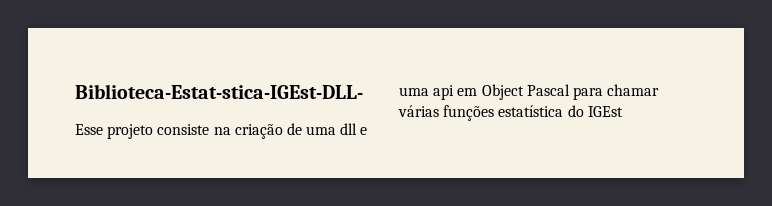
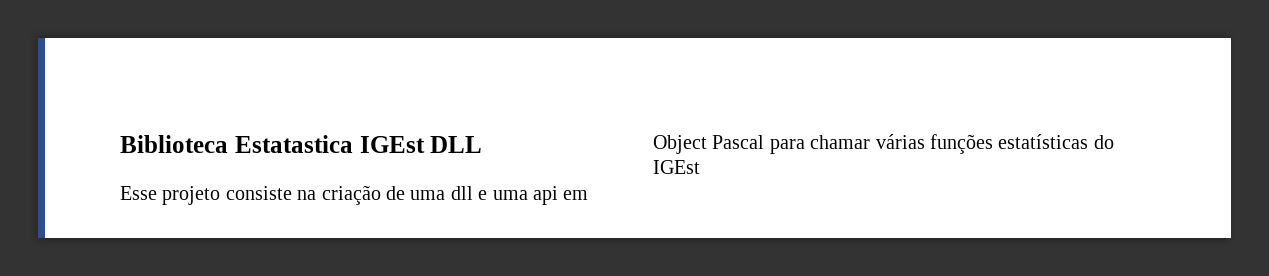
- Biblioteca-Estat-stica-IGEst-DLL-
+ Biblioteca Estatastica IGEst DLL
- Esse projeto consiste na criação de uma dll e uma api em Object Pascal para chamar várias funções estatística do IGEst
+ Esse projeto consiste na criação de uma dll e uma api em Object Pascal para chamar várias funções estatísticas do IGEst

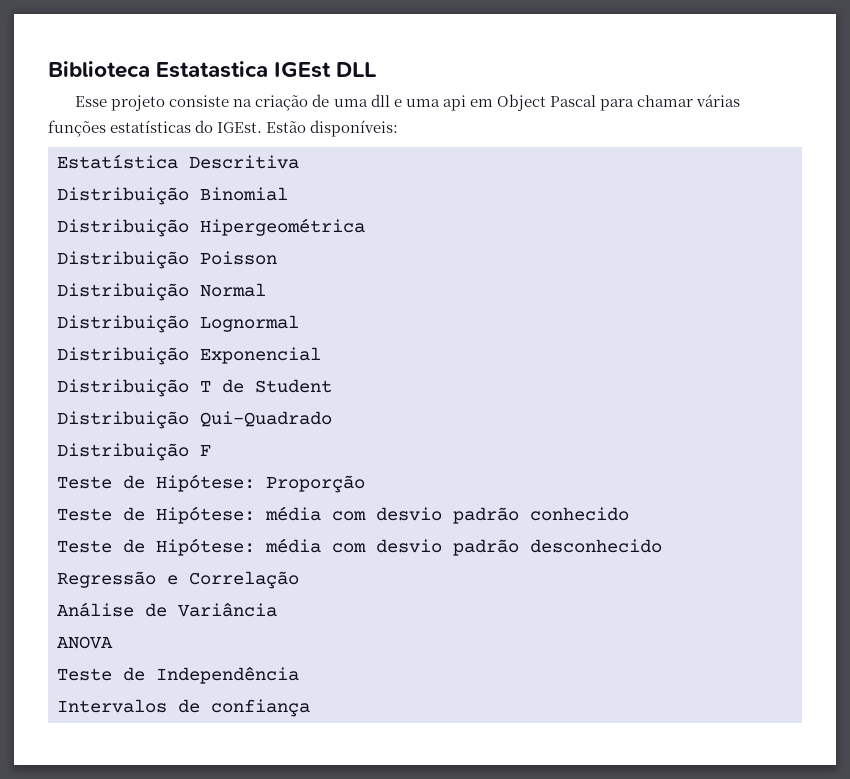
- Esse projeto consiste na criação de uma dll e uma api em Object Pascal para chamar várias funções estatísticas do IGEst
+ Esse projeto consiste na criação de uma dll e uma api em Object Pascal para chamar várias funções estatísticas do IGEst. Estão disponíveis:
+ Estatística Descritiva
+ Distribuição Binomial
+ Distribuição Hipergeométrica
+ Distribuição Poisson
+ Distribuição Normal
+ Distribuição Lognormal
+ Distribuição Exponencial
+ Distribuição T de Student
+ Distribuição Qui-Quadrado
+ Distribuição F
+ Teste de Hipótese: Proporção
+ Teste de Hipótese: média com desvio padrão conhecido
+ Teste de Hipótese: média com desvio padrão desconhecido
+ Regressão e Correlação
+ Análise de Variância
+ ANOVA
+ Teste de Independência
+ Intervalos de confiança

